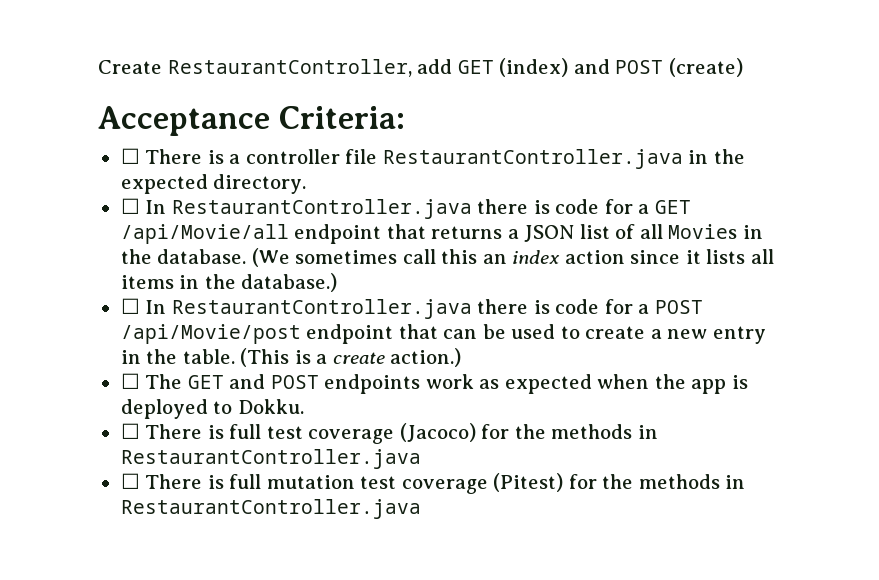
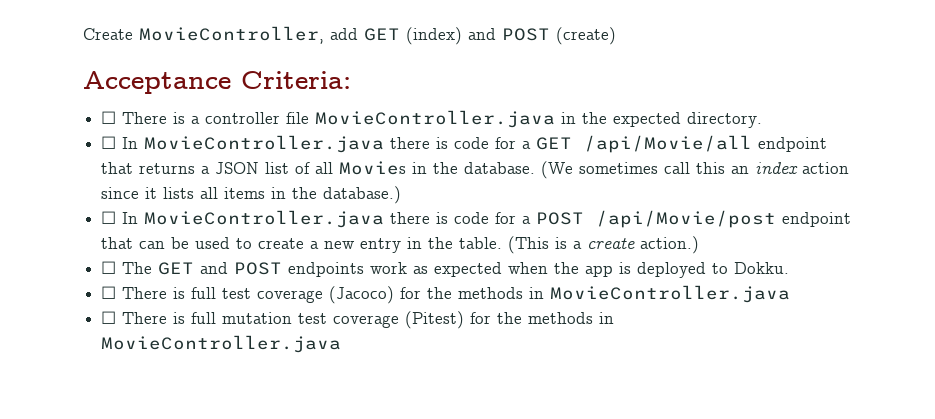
- Create RestaurantController, add GET (index) and POST (create)
+ Create MovieController, add GET (index) and POST (create)
- ☐ There is a controller file RestaurantController.java in the expected directory.
+ ☐ There is a controller file MovieController.java in the expected directory.
- ☐ In RestaurantController.java there is code for a GET /api/Movie/all endpoint that returns a JSON list of all Movies in the database.
+ ☐ In MovieController.java there is code for a GET /api/Movie/all endpoint that returns a JSON list of all Movies in the database.
- ☐ In RestaurantController.java there is code for a POST /api/Movie/post endpoint that can be used to create a new entry in the table.
+ ☐ In MovieController.java there is code for a POST /api/Movie/post endpoint that can be used to create a new entry in the table.
- ☐ There is full test coverage (Jacoco) for the methods in RestaurantController.java
+ ☐ There is full test coverage (Jacoco) for the methods in MovieController.java
- ☐ There is full mutation test coverage (Pitest) for the methods in RestaurantController.java
+ ☐ There is full mutation test coverage (Pitest) for the methods in MovieController.java

